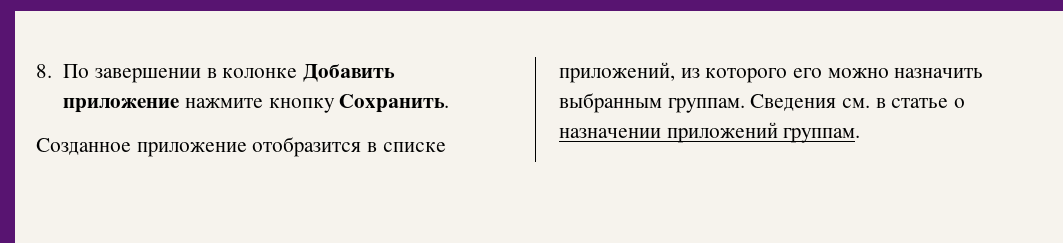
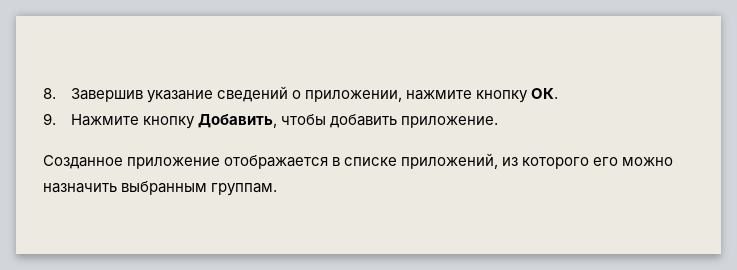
- 8. По завершении в колонке Добавить приложение нажмите кнопку Сохранить.
+ 8. Завершив указание сведений о приложении, нажмите кнопку ОК.
+ 9. Нажмите кнопку Добавить, чтобы добавить приложение.
- Созданное приложение отобразится в списке приложений, из которого его можно назначить выбранным группам. Сведения см. в статье о назначении приложений группам.
+ Созданное приложение отображается в списке приложений, из которого его можно назначить выбранным группам.

